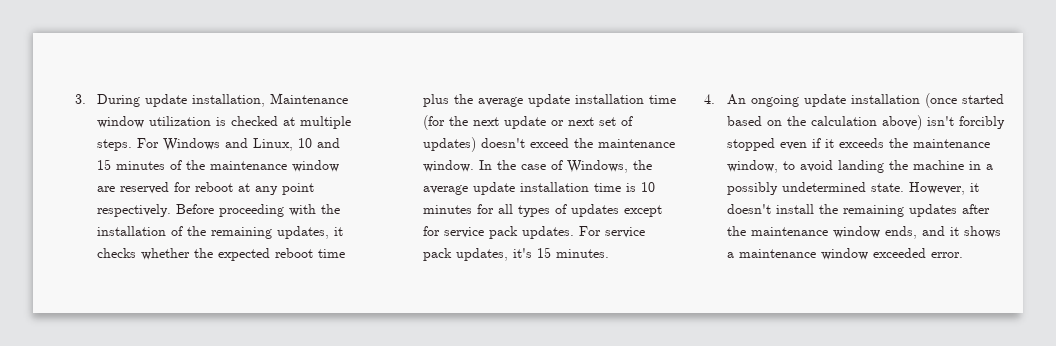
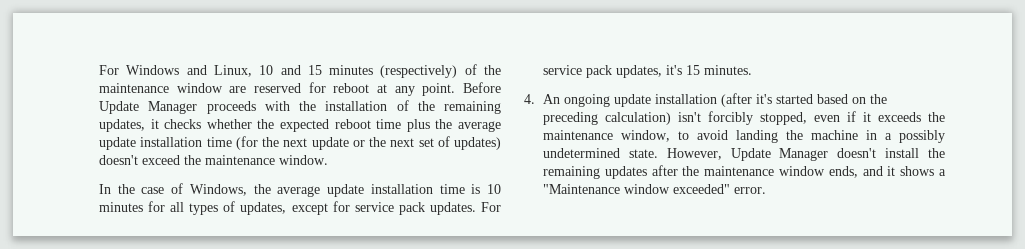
- 3. During update installation, Maintenance window utilization is checked at multiple steps. For Windows and Linux, 10 and 15 minutes of the maintenance window are reserved for reboot at any point respectively. Before proceeding with the installation of the remaining updates, it checks whether the expected reboot time plus the average update installation time (for the next update or next set of updates) doesn't exceed the maintenance window. In the case of Windows, the average update installation time is 10 minutes for all types of updates except for service pack updates.
+ For Windows and Linux, 10 and 15 minutes (respectively) of the maintenance window are reserved for reboot at any point. Before Update Manager proceeds with the installation of the remaining updates, it checks whether the expected reboot time plus the average update installation time (for the next update or the next set of updates) doesn't exceed the maintenance window.
+ In the case of Windows, the average update installation time is 10 minutes for all types of updates, except for service pack updates.
- 4. An ongoing update installation (once started based on the calculation above) isn't forcibly stopped even if it exceeds the maintenance window, to avoid landing the machine in a possibly undetermined state.
+ 4. An ongoing update installation (after it's started based on the preceding calculation) isn't forcibly stopped, even if it exceeds the maintenance window, to avoid landing the machine in a possibly undetermined state.
- However, it doesn't install the remaining updates after the maintenance window ends, and it shows a maintenance window exceeded error.
+ However, Update Manager doesn't install the remaining updates after the maintenance window ends, and it shows a "Maintenance window exceeded" error.

